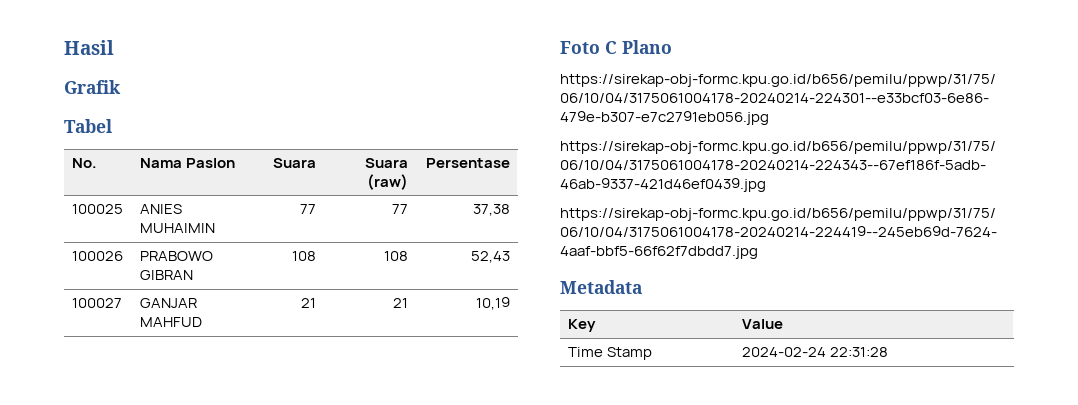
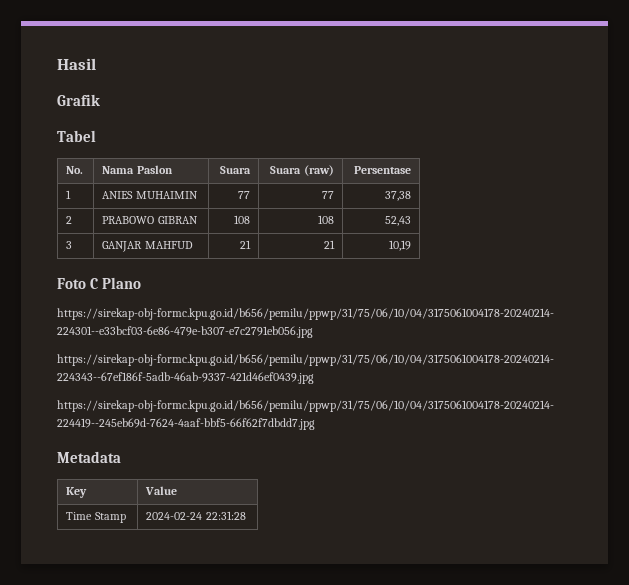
- 100025 | ANIES MUHAIMIN | 77 | 77 | 37,38
+ 1 | ANIES MUHAIMIN | 77 | 77 | 37,38
- 100026 | PRABOWO GIBRAN | 108 | 108 | 52,43
+ 2 | PRABOWO GIBRAN | 108 | 108 | 52,43
- 100027 | GANJAR MAHFUD | 21 | 21 | 10,19
+ 3 | GANJAR MAHFUD | 21 | 21 | 10,19

